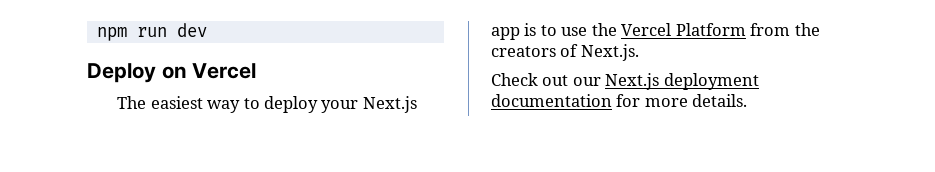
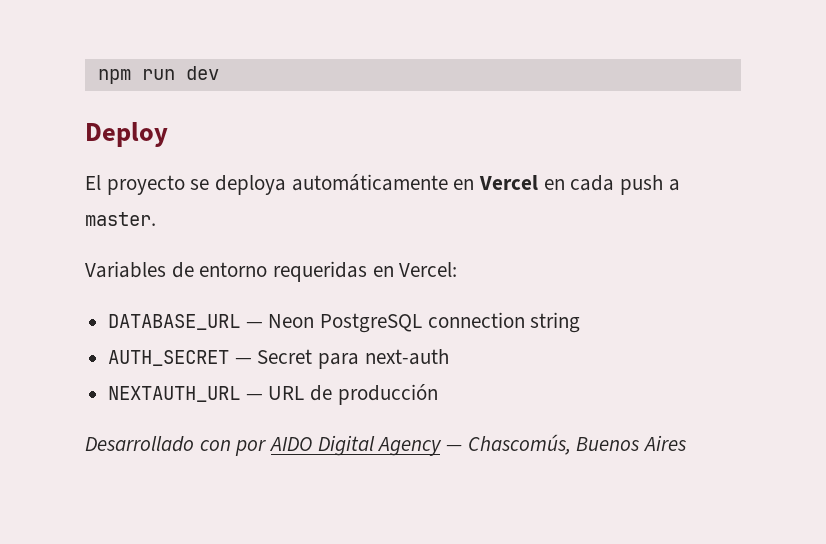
- Deploy on Vercel
- The easiest way to deploy your Next.js app is to use the Vercel Platform from the creators of Next.js.
- Check out our Next.js deployment documentation for more details.
+ Deploy
+ El proyecto se deploya automáticamente en Vercel en cada push a master.
+ Variables de entorno requeridas en Vercel:
+ DATABASE_URL — Neon PostgreSQL connection string
+ AUTH_SECRET — Secret para next-auth
+ NEXTAUTH_URL — URL de producción
+ Desarrollado con por AIDO Digital Agency — Chascomús, Buenos Aires

